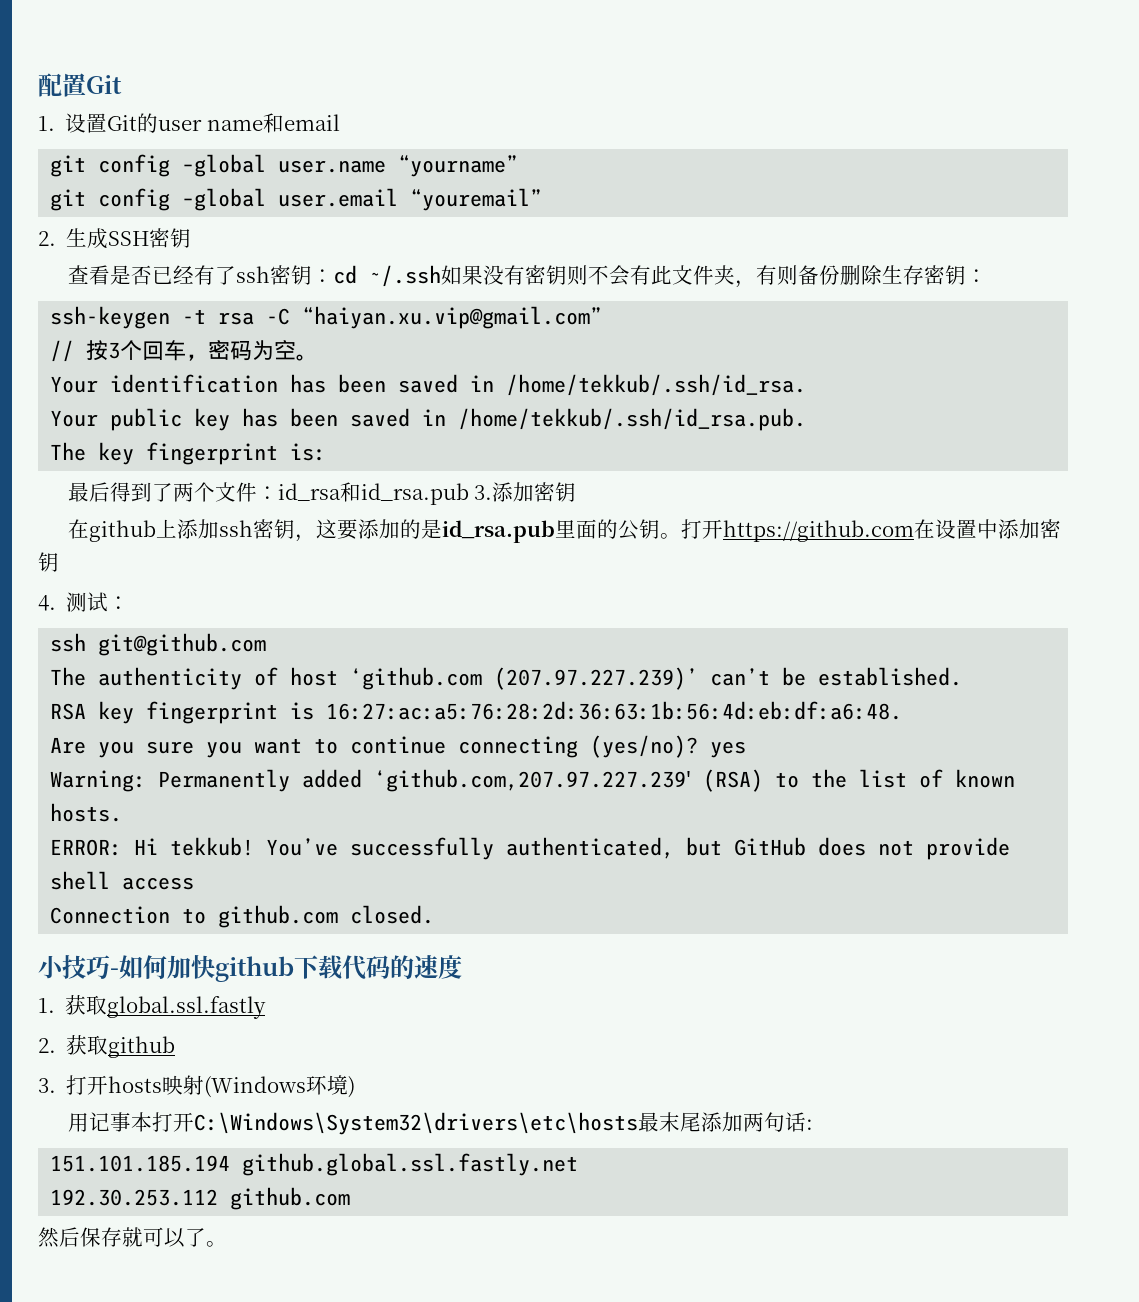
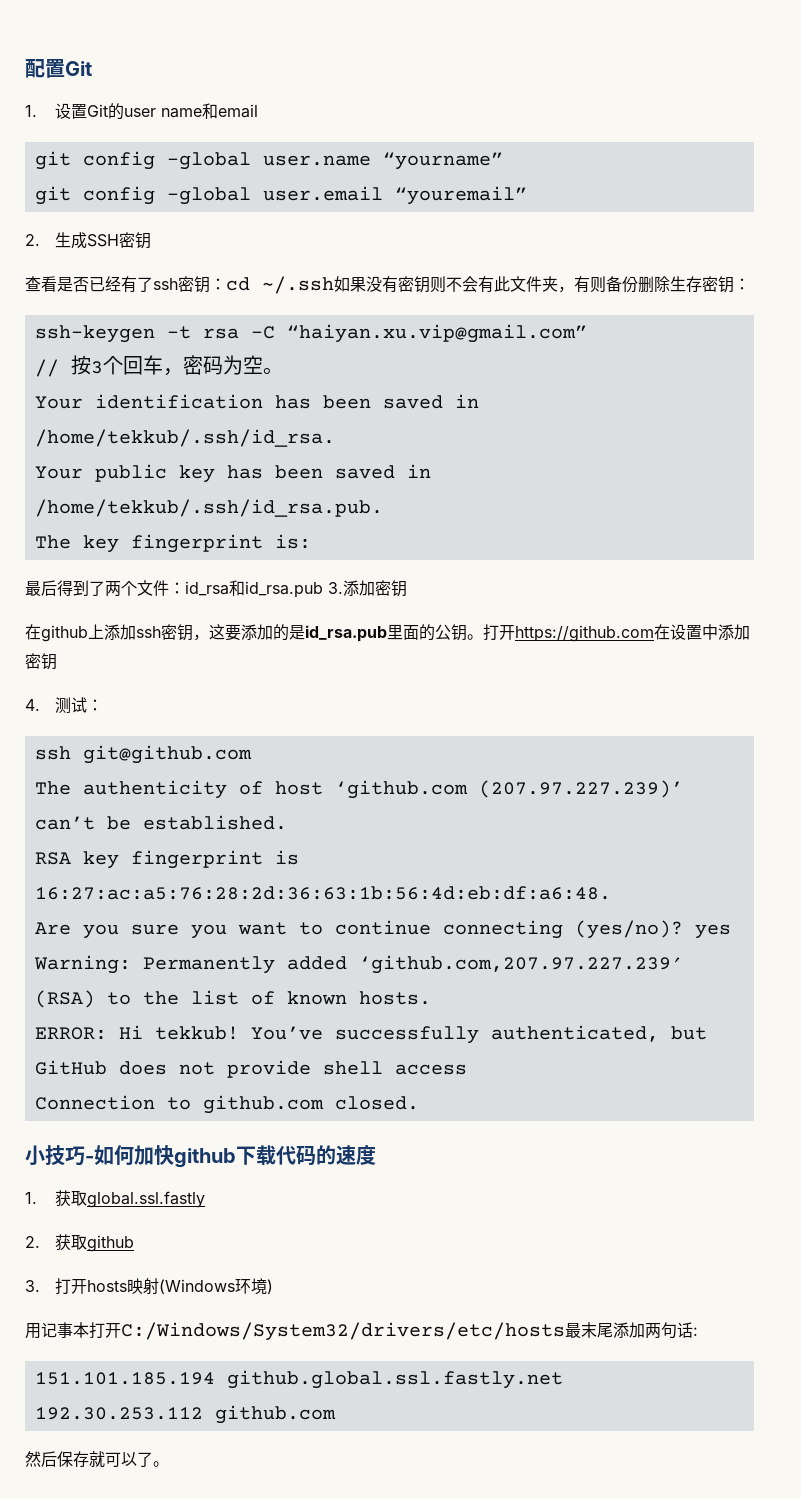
- 用记事本打开C:\Windows\System32\drivers\etc\hosts最末尾添加两句话:
+ 用记事本打开C:/Windows/System32/drivers/etc/hosts最末尾添加两句话:

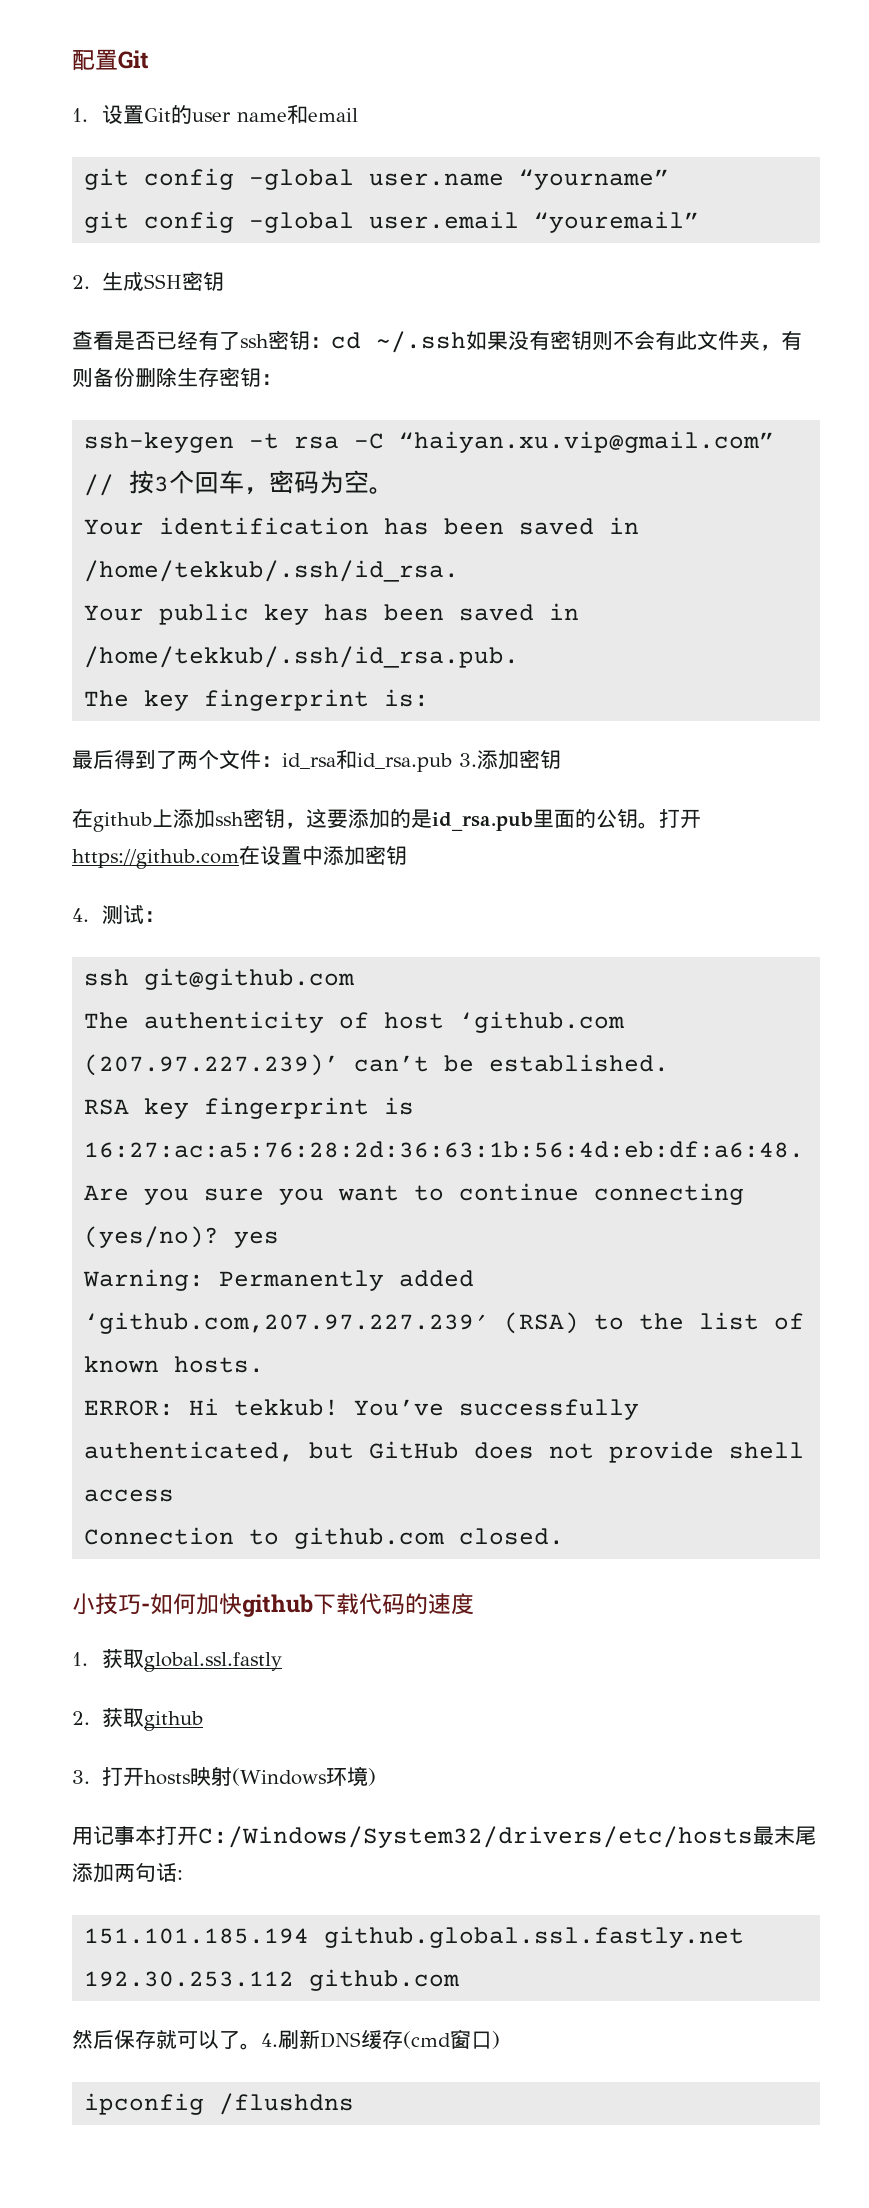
+ 4.刷新DNS缓存(cmd窗口)
+ ipconfig /flushdns

